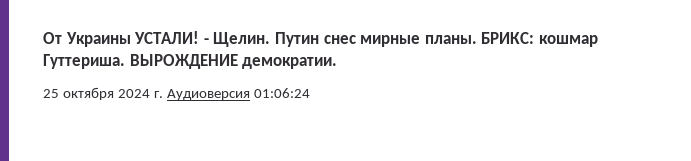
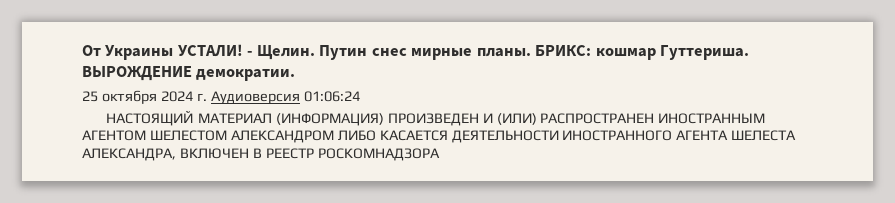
+ НАСТОЯЩИЙ МАТЕРИАЛ (ИНФОРМАЦИЯ) ПРОИЗВЕДЕН И (ИЛИ) РАСПРОСТРАНЕН ИНОСТРАННЫМ АГЕНТОМ ШЕЛЕСТОМ АЛЕКСАНДРОМ ЛИБО КАСАЕТСЯ ДЕЯТЕЛЬНОСТИ ИНОСТРАННОГО АГЕНТА ШЕЛЕСТА АЛЕКСАНДРА, ВКЛЮЧЕН В РЕЕСТР РОСКОМНАДЗОРА

